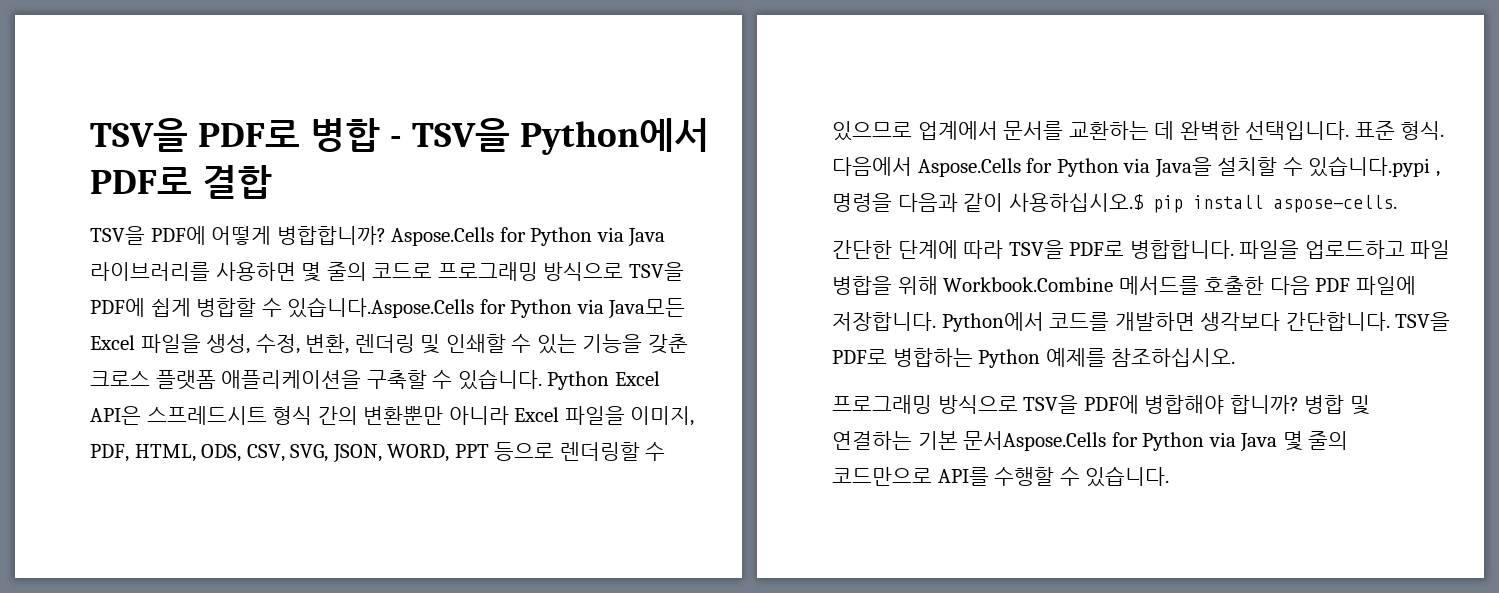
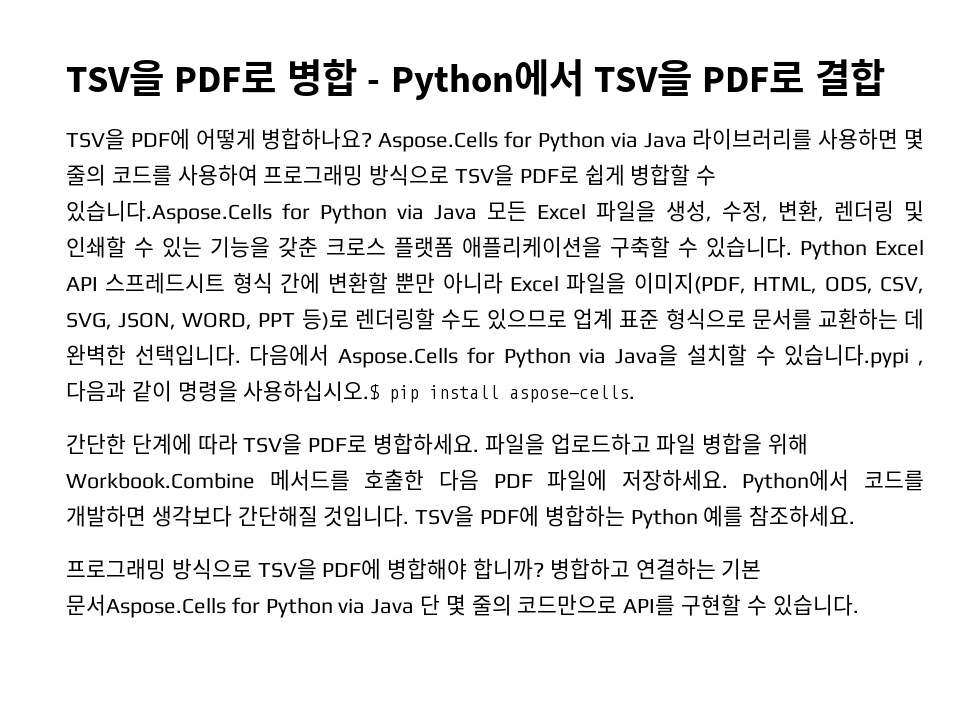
- TSV을 PDF로 병합 - TSV을 Python에서 PDF로 결합
+ TSV을 PDF로 병합 - Python에서 TSV을 PDF로 결합
- TSV을 PDF에 어떻게 병합합니까?
+ TSV을 PDF에 어떻게 병합하나요?
- Aspose.Cells for Python via Java 라이브러리를 사용하면 몇 줄의 코드로 프로그래밍 방식으로 TSV을 PDF에 쉽게 병합할 수 있습니다.Aspose.Cells for Python via Java모든 Excel 파일을 생성, 수정, 변환, 렌더링 및 인쇄할 수 있는 기능을 갖춘 크로스 플랫폼 애플리케이션을 구축할 수 있습니다.
+ Aspose.Cells for Python via Java 라이브러리를 사용하면 몇 줄의 코드를 사용하여 프로그래밍 방식으로 TSV을 PDF로 쉽게 병합할 수 있습니다.Aspose.Cells for Python via Java 모든 Excel 파일을 생성, 수정, 변환, 렌더링 및 인쇄할 수 있는 기능을 갖춘 크로스 플랫폼 애플리케이션을 구축할 수 있습니다.
- Python Excel API은 스프레드시트 형식 간의 변환뿐만 아니라 Excel 파일을 이미지, PDF, HTML, ODS, CSV, SVG, JSON, WORD, PPT 등으로 렌더링할 수 있으므로 업계에서 문서를 교환하는 데 완벽한 선택입니다.
+ Python Excel API 스프레드시트 형식 간에 변환할 뿐만 아니라 Excel 파일을 이미지(PDF, HTML, ODS, CSV, SVG, JSON, WORD, PPT 등)로 렌더링할 수도 있으므로 업계 표준 형식으로 문서를 교환하는 데 완벽한 선택입니다.
- 표준 형식.
- 다음에서 Aspose.Cells for Python via Java을 설치할 수 있습니다.pypi , 명령을 다음과 같이 사용하십시오.$ pip install aspose-cells.
+ 다음에서 Aspose.Cells for Python via Java을 설치할 수 있습니다.pypi , 다음과 같이 명령을 사용하십시오.$ pip install aspose-cells.
- 간단한 단계에 따라 TSV을 PDF로 병합합니다.
+ 간단한 단계에 따라 TSV을 PDF로 병합하세요.
- 파일을 업로드하고 파일 병합을 위해 Workbook.Combine 메서드를 호출한 다음 PDF 파일에 저장합니다.
+ 파일을 업로드하고 파일 병합을 위해 Workbook.Combine 메서드를 호출한 다음 PDF 파일에 저장하세요.
- Python에서 코드를 개발하면 생각보다 간단합니다. TSV을 PDF로 병합하는 Python 예제를 참조하십시오.
+ Python에서 코드를 개발하면 생각보다 간단해질 것입니다. TSV을 PDF에 병합하는 Python 예를 참조하세요.
- 병합 및 연결하는 기본 문서Aspose.Cells for Python via Java 몇 줄의 코드만으로 API를 수행할 수 있습니다.
+ 병합하고 연결하는 기본 문서Aspose.Cells for Python via Java 단 몇 줄의 코드만으로 API를 구현할 수 있습니다.

